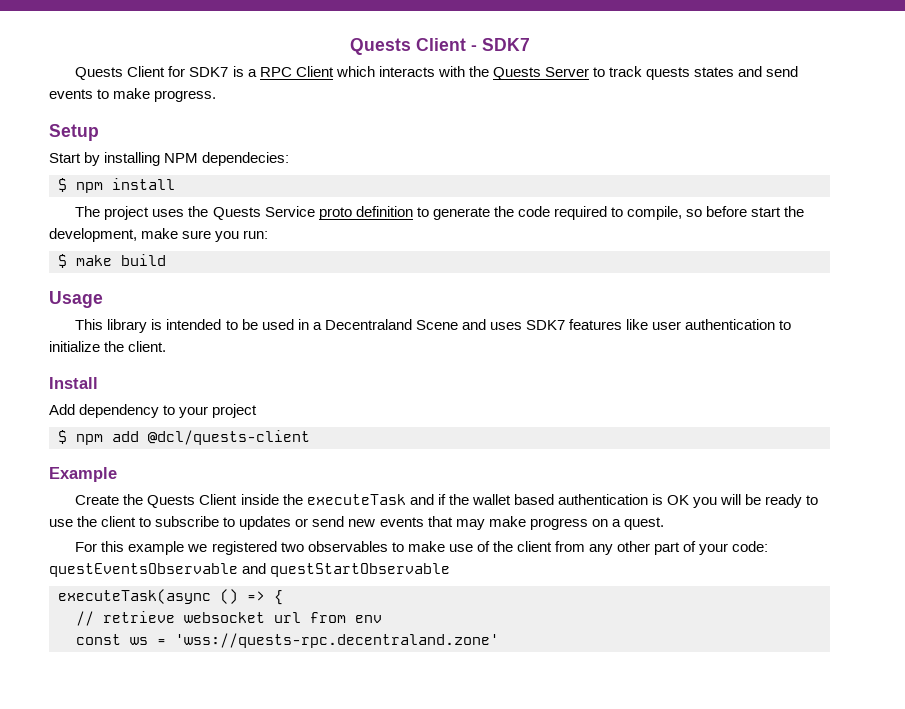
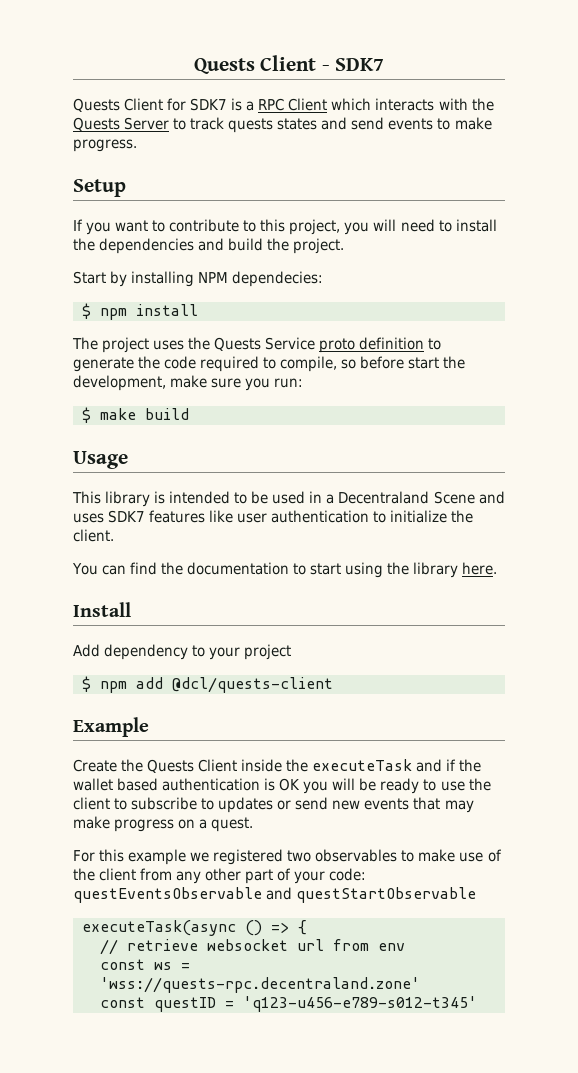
+ If you want to contribute to this project, you will need to install the dependencies and build the project.
+ You can find the documentation to start using the library here.
+ const questID = 'q123-u456-e789-s012-t345'

